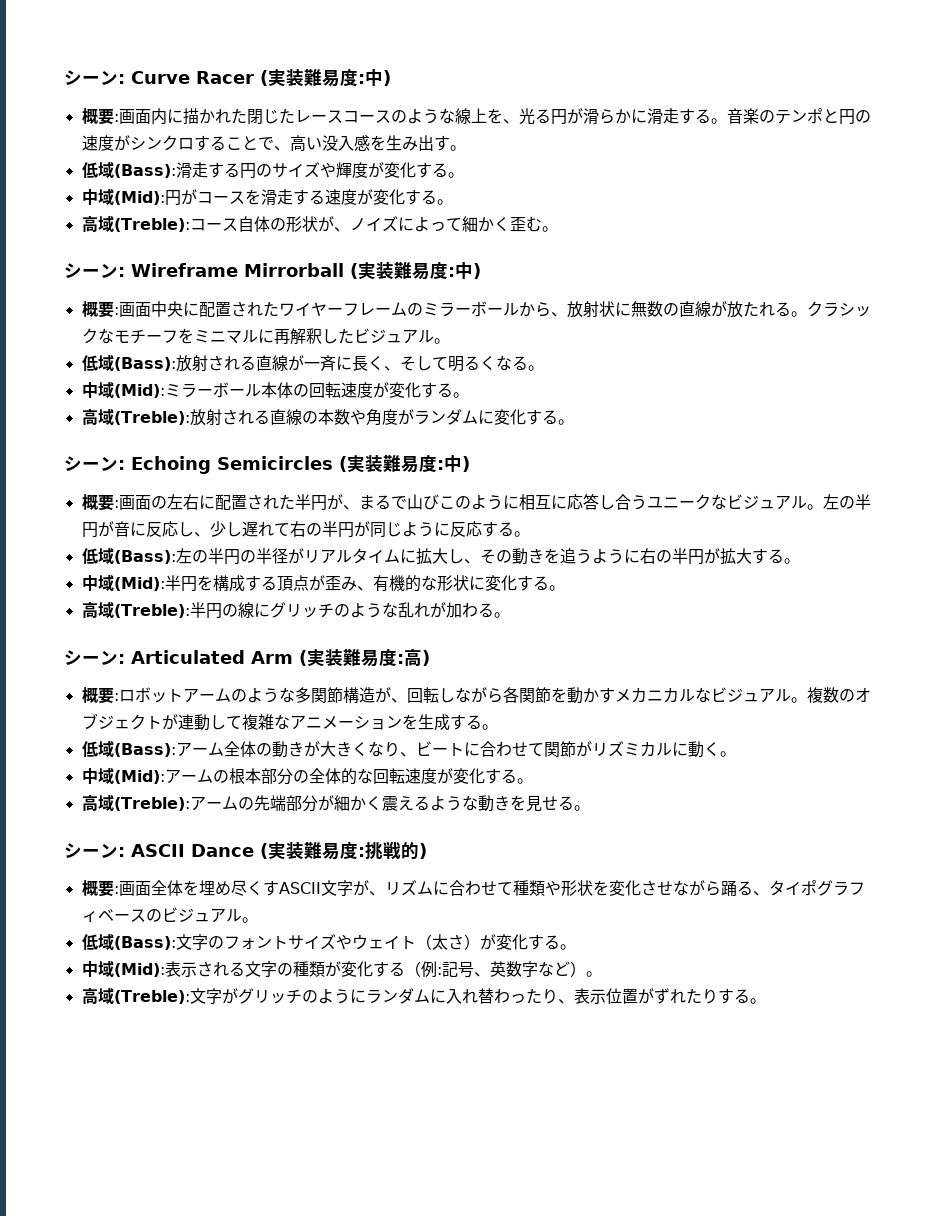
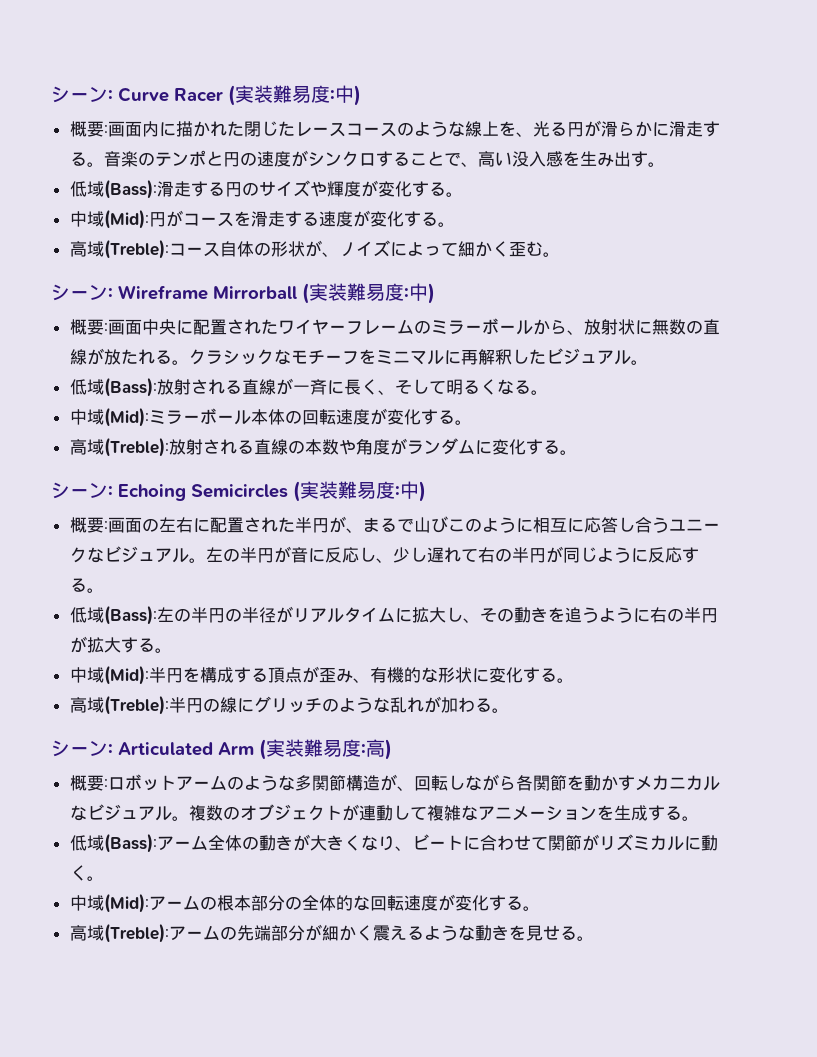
- シーン: ASCII Dance (実装難易度:挑戦的)
- 概要:画面全体を埋め尽くすASCII文字が、リズムに合わせて種類や形状を変化させながら踊る、タイポグラフィベースのビジュアル。
- 低域(Bass):文字のフォントサイズやウェイト（太さ）が変化する。
- 中域(Mid):表示される文字の種類が変化する（例:記号、英数字など）。
- 高域(Treble):文字がグリッチのようにランダムに入れ替わったり、表示位置がずれたりする。

